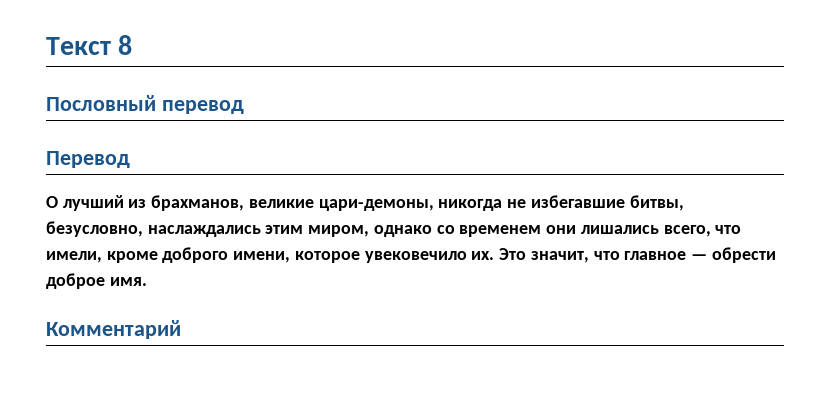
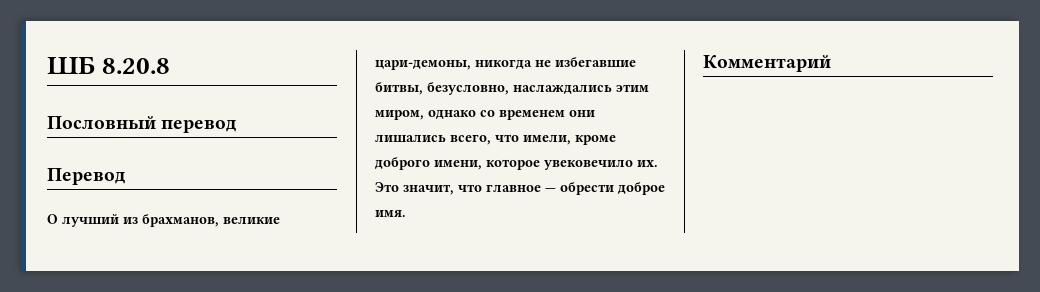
- Текст 8
+ ШБ 8.20.8

